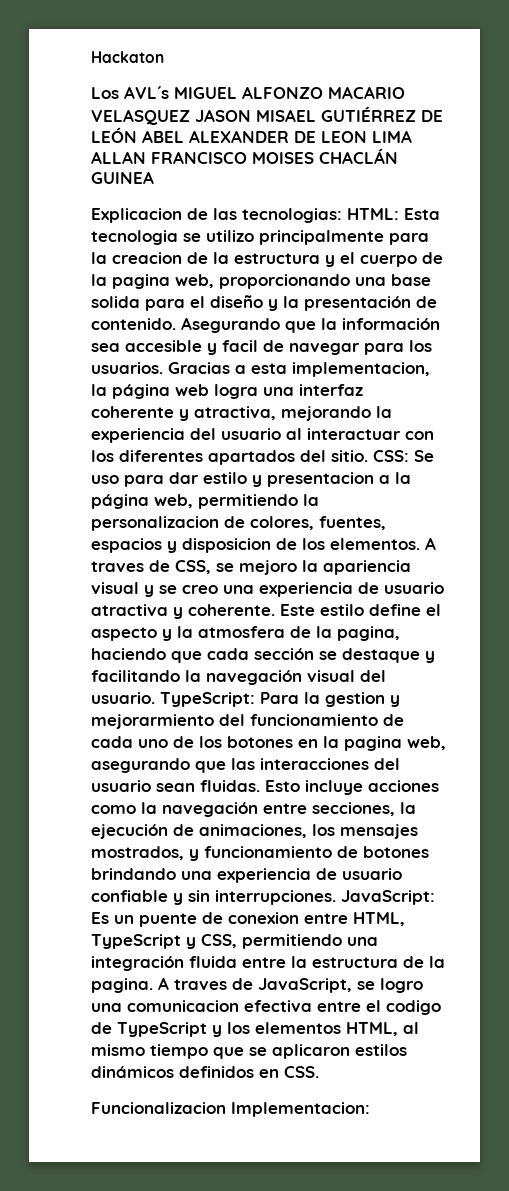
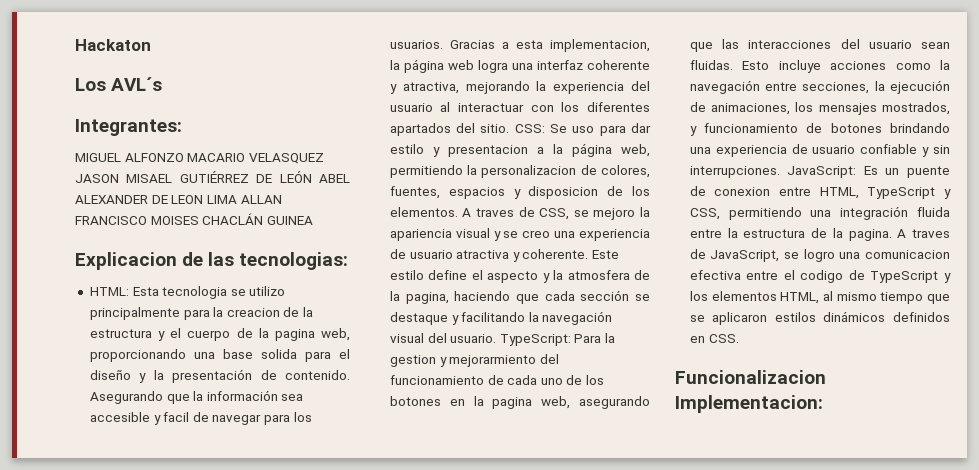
- Los AVL´s MIGUEL ALFONZO MACARIO VELASQUEZ JASON MISAEL GUTIÉRREZ DE LEÓN ABEL ALEXANDER DE LEON LIMA ALLAN FRANCISCO MOISES CHACLÁN GUINEA
+ Los AVL´s
+ Integrantes:
+ MIGUEL ALFONZO MACARIO VELASQUEZ JASON MISAEL GUTIÉRREZ DE LEÓN ABEL ALEXANDER DE LEON LIMA ALLAN FRANCISCO MOISES CHACLÁN GUINEA
- Explicacion de las tecnologias: HTML: Esta tecnologia se utilizo principalmente para la creacion de la estructura y el cuerpo de la pagina web, proporcionando una base solida para el diseño y la presentación de contenido.
+ Explicacion de las tecnologias:
+ HTML: Esta tecnologia se utilizo principalmente para la creacion de la estructura y el cuerpo de la pagina web, proporcionando una base solida para el diseño y la presentación de contenido.

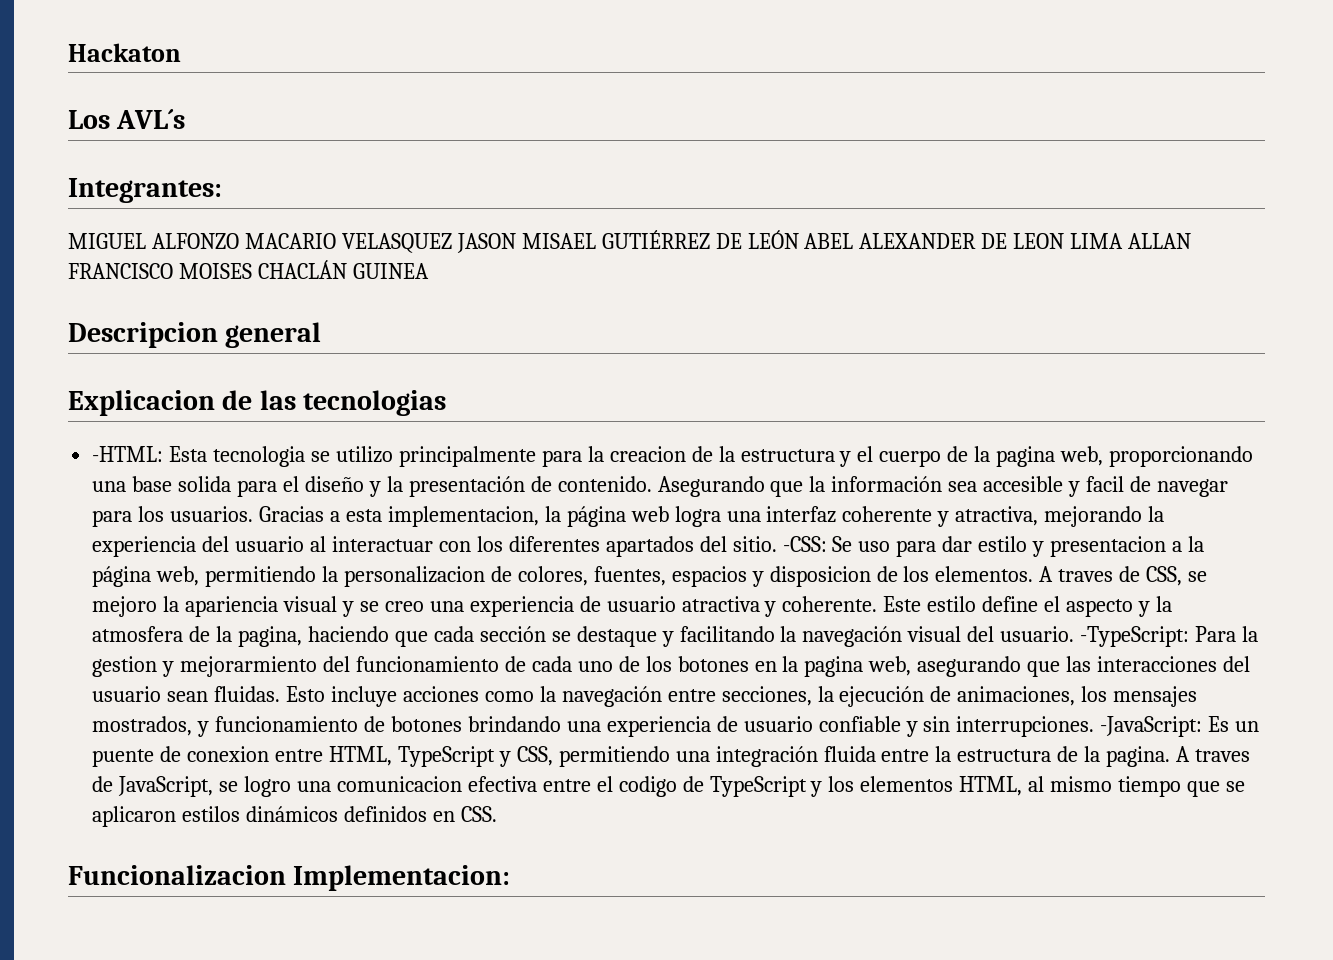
+ Descripcion general
- Explicacion de las tecnologias:
- HTML: Esta tecnologia se utilizo principalmente para la creacion de la estructura y el cuerpo de la pagina web, proporcionando una base solida para el diseño y la presentación de contenido.
+ Explicacion de las tecnologias
+ -HTML: Esta tecnologia se utilizo principalmente para la creacion de la estructura y el cuerpo de la pagina web, proporcionando una base solida para el diseño y la presentación de contenido.
- CSS: Se uso para dar estilo y presentacion a la página web, permitiendo la personalizacion de colores, fuentes, espacios y disposicion de los elementos.
+ -CSS: Se uso para dar estilo y presentacion a la página web, permitiendo la personalizacion de colores, fuentes, espacios y disposicion de los elementos.
- TypeScript: Para la gestion y mejorarmiento del funcionamiento de cada uno de los botones en la pagina web, asegurando que las interacciones del usuario sean fluidas.
+ -TypeScript: Para la gestion y mejorarmiento del funcionamiento de cada uno de los botones en la pagina web, asegurando que las interacciones del usuario sean fluidas.
- JavaScript: Es un puente de conexion entre HTML, TypeScript y CSS, permitiendo una integración fluida entre la estructura de la pagina.
+ -JavaScript: Es un puente de conexion entre HTML, TypeScript y CSS, permitiendo una integración fluida entre la estructura de la pagina.

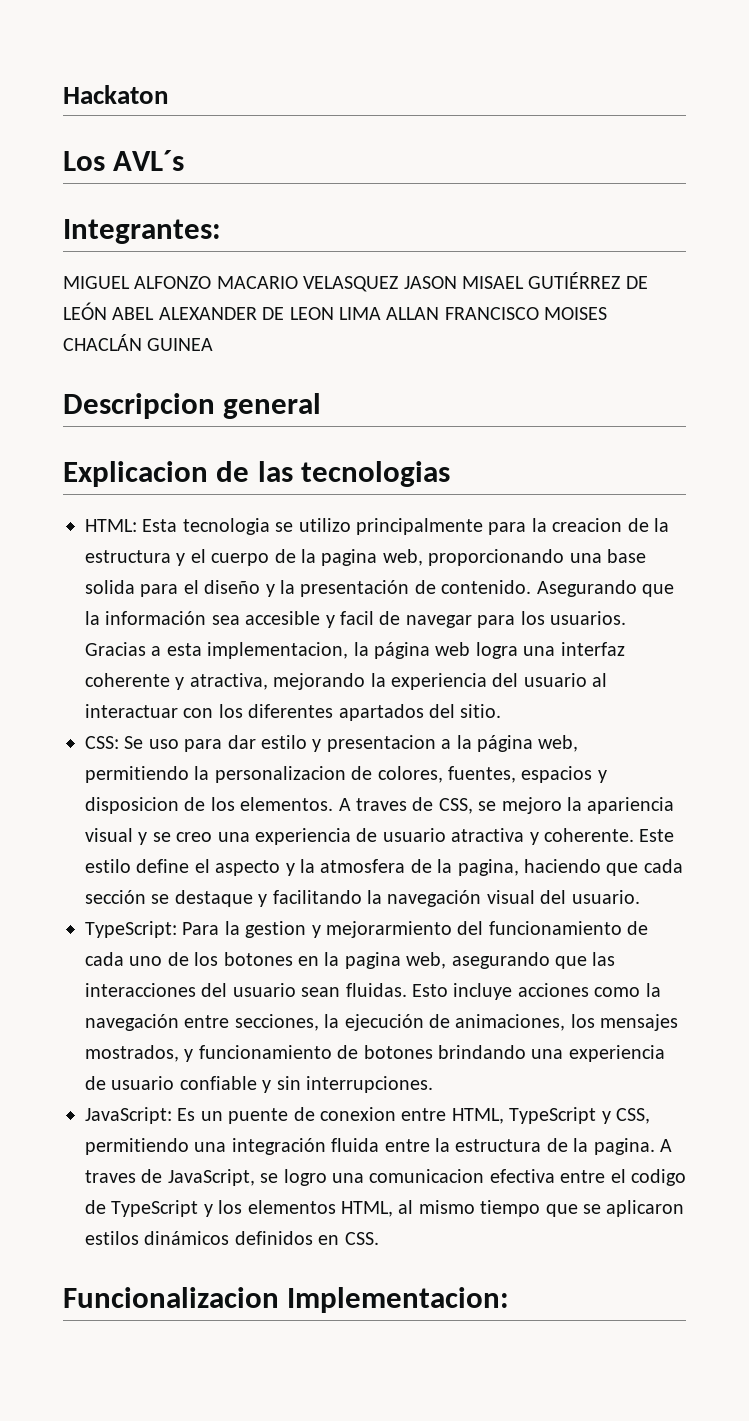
- -HTML: Esta tecnologia se utilizo principalmente para la creacion de la estructura y el cuerpo de la pagina web, proporcionando una base solida para el diseño y la presentación de contenido.
+ HTML: Esta tecnologia se utilizo principalmente para la creacion de la estructura y el cuerpo de la pagina web, proporcionando una base solida para el diseño y la presentación de contenido.
- Gracias a esta implementacion, la página web logra una interfaz coherente y atractiva, mejorando la experiencia del usuario al interactuar con los diferentes apartados del sitio. -CSS: Se uso para dar estilo y presentacion a la página web, permitiendo la personalizacion de colores, fuentes, espacios y disposicion de los elementos.
+ Gracias a esta implementacion, la página web logra una interfaz coherente y atractiva, mejorando la experiencia del usuario al interactuar con los diferentes apartados del sitio.
+ CSS: Se uso para dar estilo y presentacion a la página web, permitiendo la personalizacion de colores, fuentes, espacios y disposicion de los elementos.
- Este estilo define el aspecto y la atmosfera de la pagina, haciendo que cada sección se destaque y facilitando la navegación visual del usuario. -TypeScript: Para la gestion y mejorarmiento del funcionamiento de cada uno de los botones en la pagina web, asegurando que las interacciones del usuario sean fluidas.
+ Este estilo define el aspecto y la atmosfera de la pagina, haciendo que cada sección se destaque y facilitando la navegación visual del usuario.
+ TypeScript: Para la gestion y mejorarmiento del funcionamiento de cada uno de los botones en la pagina web, asegurando que las interacciones del usuario sean fluidas.
- Esto incluye acciones como la navegación entre secciones, la ejecución de animaciones, los mensajes mostrados, y funcionamiento de botones brindando una experiencia de usuario confiable y sin interrupciones. -JavaScript: Es un puente de conexion entre HTML, TypeScript y CSS, permitiendo una integración fluida entre la estructura de la pagina.
+ Esto incluye acciones como la navegación entre secciones, la ejecución de animaciones, los mensajes mostrados, y funcionamiento de botones brindando una experiencia de usuario confiable y sin interrupciones.
+ JavaScript: Es un puente de conexion entre HTML, TypeScript y CSS, permitiendo una integración fluida entre la estructura de la pagina.

